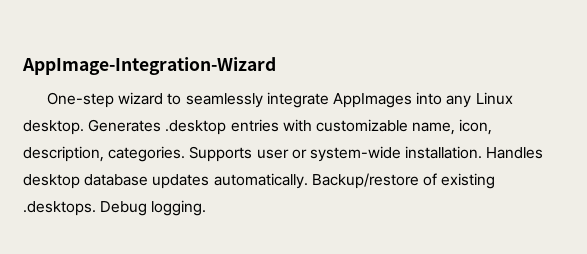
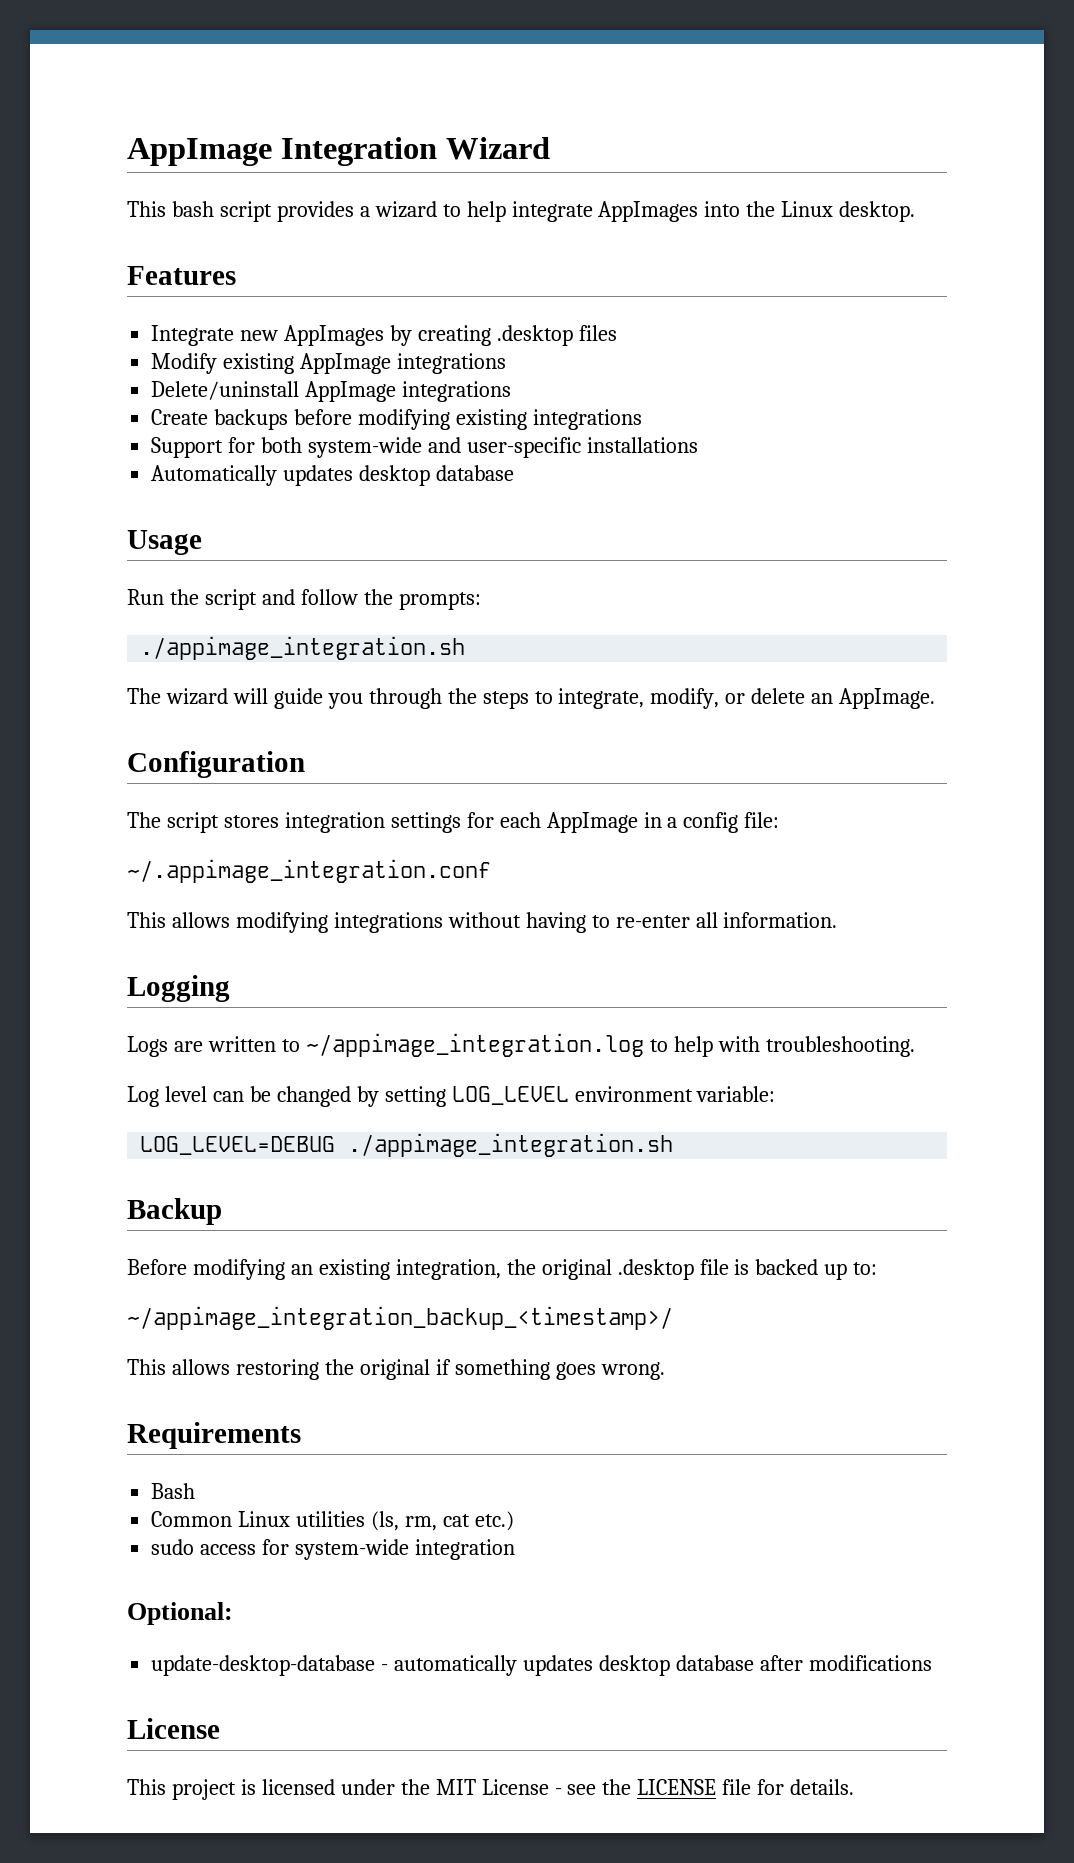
- AppImage-Integration-Wizard
- One-step wizard to seamlessly integrate AppImages into any Linux desktop. Generates .desktop entries with customizable name, icon, description, categories. Supports user or system-wide installation. Handles desktop database updates automatically. Backup/restore of existing .desktops. Debug logging.
+ AppImage Integration Wizard
+ This bash script provides a wizard to help integrate AppImages into the Linux desktop.
+ Features
+ Integrate new AppImages by creating .desktop files
+ Modify existing AppImage integrations
+ Delete/uninstall AppImage integrations
+ Create backups before modifying existing integrations
+ Support for both system-wide and user-specific installations
+ Automatically updates desktop database
+ Usage
+ Run the script and follow the prompts:
+ ./appimage_integration.sh
+ The wizard will guide you through the steps to integrate, modify, or delete an AppImage.
+ Configuration
+ The script stores integration settings for each AppImage in a config file:
+ ~/.appimage_integration.conf
+ This allows modifying integrations without having to re-enter all information.
+ Logging
+ Logs are written to ~/appimage_integration.log to help with troubleshooting.
+ Log level can be changed by setting LOG_LEVEL environment variable:
+ LOG_LEVEL=DEBUG ./appimage_integration.sh
+ Backup
+ Before modifying an existing integration, the original .desktop file is backed up to:
+ ~/appimage_integration_backup_<timestamp>/
+ This allows restoring the original if something goes wrong.
+ Requirements
+ Bash
+ Common Linux utilities (ls, rm, cat etc.)
+ sudo access for system-wide integration
+ Optional:
+ update-desktop-database - automatically updates desktop database after modifications
+ License
+ This project is licensed under the MIT License - see the LICENSE file for details.

